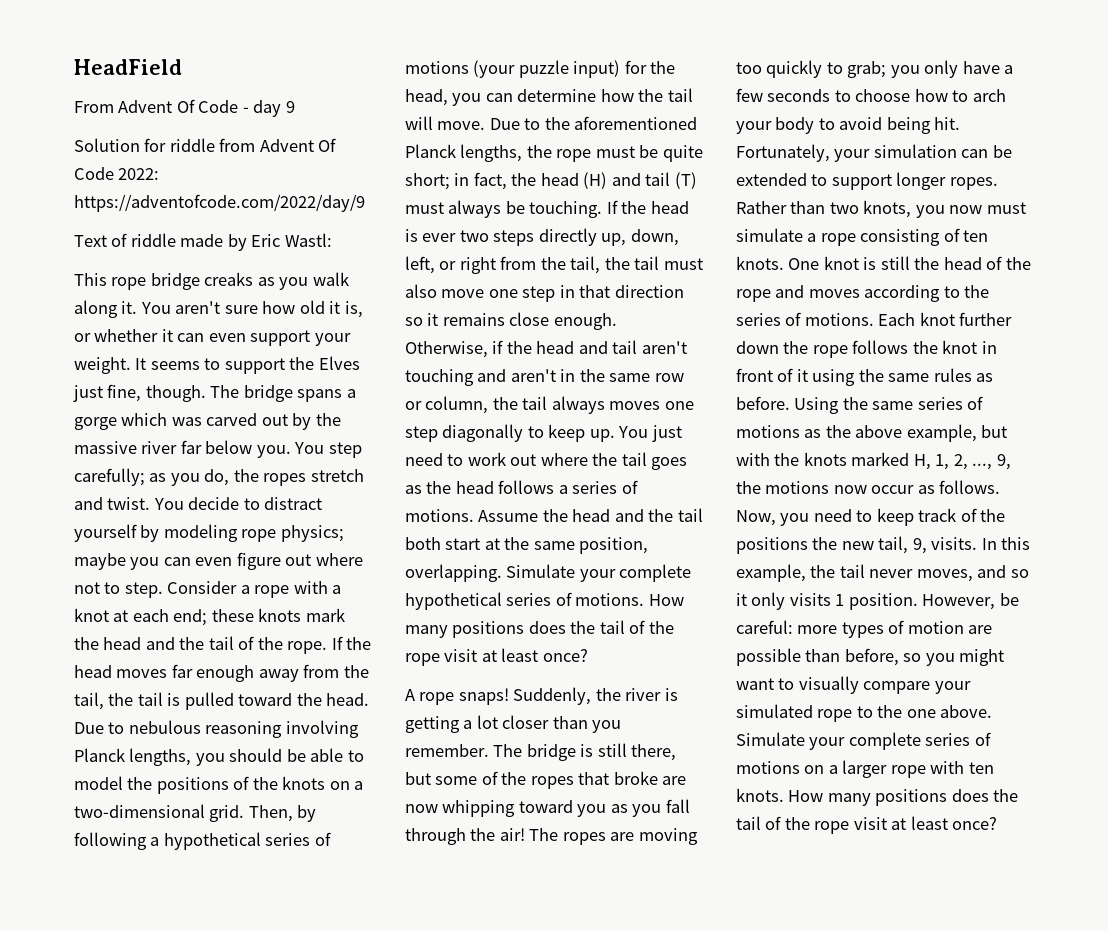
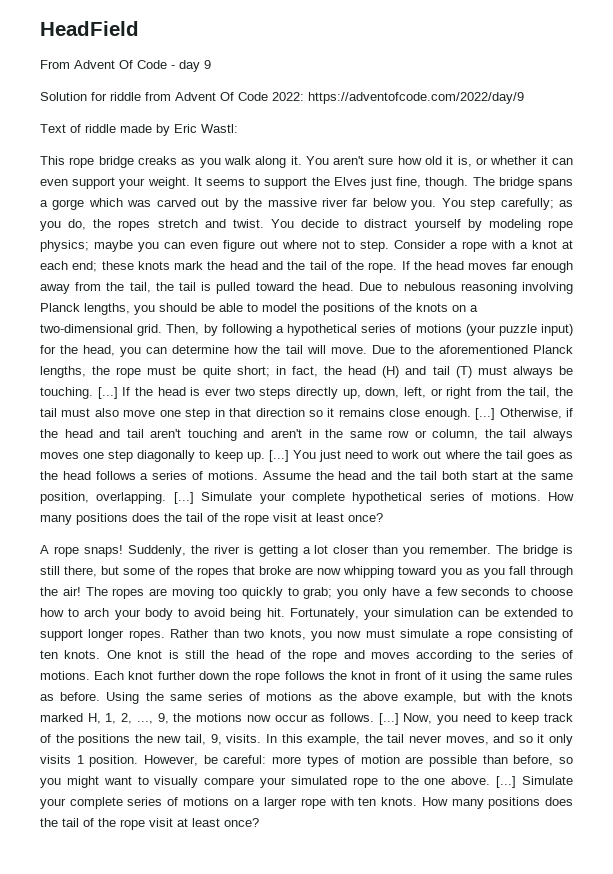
- Due to the aforementioned Planck lengths, the rope must be quite short; in fact, the head (H) and tail (T) must always be touching.
+ Due to the aforementioned Planck lengths, the rope must be quite short; in fact, the head (H) and tail (T) must always be touching. [...]
- If the head is ever two steps directly up, down, left, or right from the tail, the tail must also move one step in that direction so it remains close enough.
+ If the head is ever two steps directly up, down, left, or right from the tail, the tail must also move one step in that direction so it remains close enough. [...]
- Otherwise, if the head and tail aren't touching and aren't in the same row or column, the tail always moves one step diagonally to keep up.
+ Otherwise, if the head and tail aren't touching and aren't in the same row or column, the tail always moves one step diagonally to keep up. [...]
- Assume the head and the tail both start at the same position, overlapping.
+ Assume the head and the tail both start at the same position, overlapping. [...]
- Using the same series of motions as the above example, but with the knots marked H, 1, 2, ..., 9, the motions now occur as follows.
+ Using the same series of motions as the above example, but with the knots marked H, 1, 2, ..., 9, the motions now occur as follows. [...]
- However, be careful: more types of motion are possible than before, so you might want to visually compare your simulated rope to the one above.
+ However, be careful: more types of motion are possible than before, so you might want to visually compare your simulated rope to the one above. [...]

